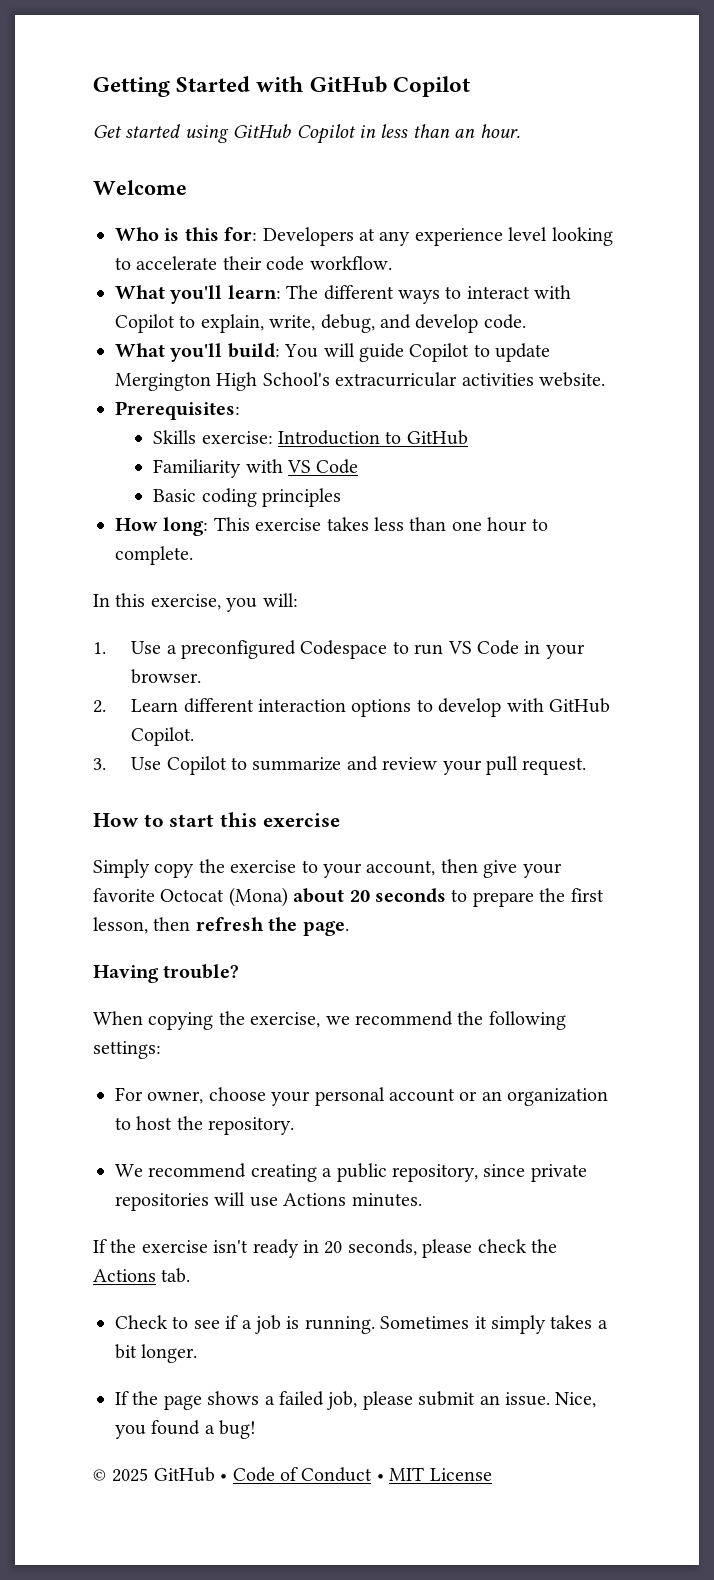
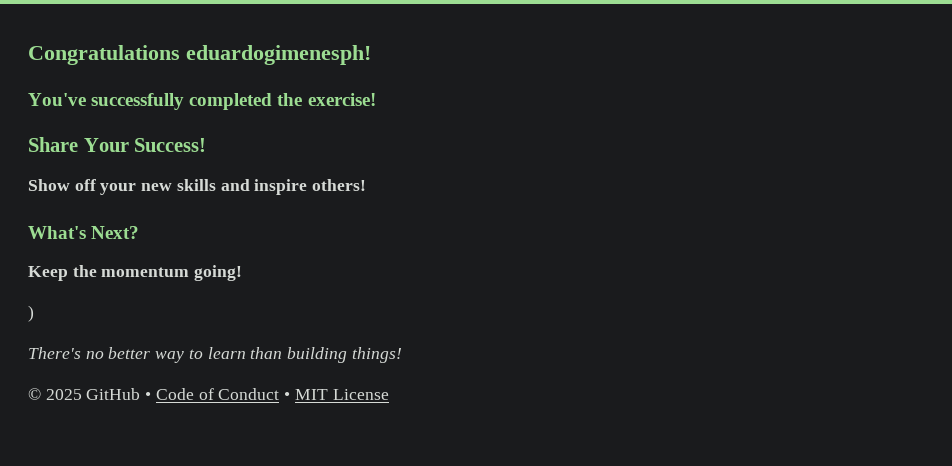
- Getting Started with GitHub Copilot
- Get started using GitHub Copilot in less than an hour.
- Welcome
- Who is this for: Developers at any experience level looking to accelerate their code workflow.
- What you'll learn: The different ways to interact with Copilot to explain, write, debug, and develop code.
- What you'll build: You will guide Copilot to update Mergington High School's extracurricular activities website.
- Prerequisites:
- Skills exercise: Introduction to GitHub
- Familiarity with VS Code
- Basic coding principles
- How long: This exercise takes less than one hour to complete.
- In this exercise, you will:
- 1. Use a preconfigured Codespace to run VS Code in your browser.
- 2. Learn different interaction options to develop with GitHub Copilot.
- 3. Use Copilot to summarize and review your pull request.
- How to start this exercise
- Simply copy the exercise to your account, then give your favorite Octocat (Mona) about 20 seconds to prepare the first lesson, then refresh the page.
- Having trouble?
- When copying the exercise, we recommend the following settings:
- For owner, choose your personal account or an organization to host the repository.
- We recommend creating a public repository, since private repositories will use Actions minutes.
- If the exercise isn't ready in 20 seconds, please check the Actions tab.
- Check to see if a job is running. Sometimes it simply takes a bit longer.
- If the page shows a failed job, please submit an issue. Nice, you found a bug!
+ Congratulations eduardogimenesph!
+ You've successfully completed the exercise!
+ Share Your Success!
+ Show off your new skills and inspire others!
+ What's Next?
+ Keep the momentum going!
+ )
+ There's no better way to learn than building things!

